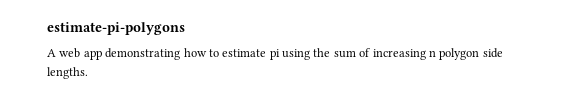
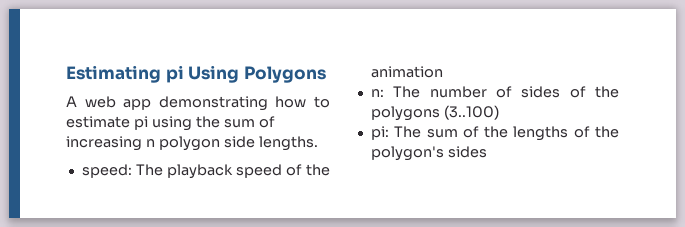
- estimate-pi-polygons
+ Estimating pi Using Polygons
+ speed: The playback speed of the animation
+ n: The number of sides of the polygons (3..100)
+ pi: The sum of the lengths of the polygon's sides

